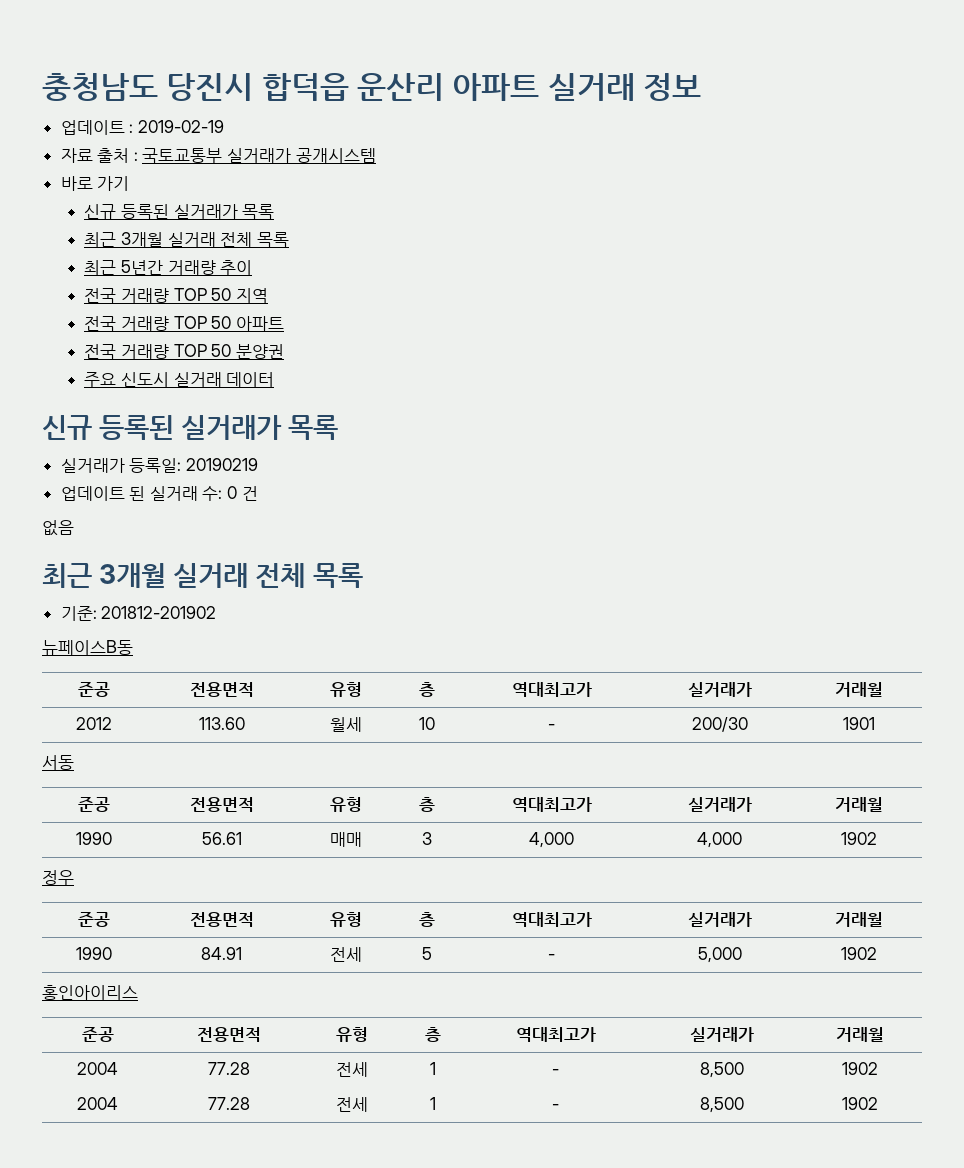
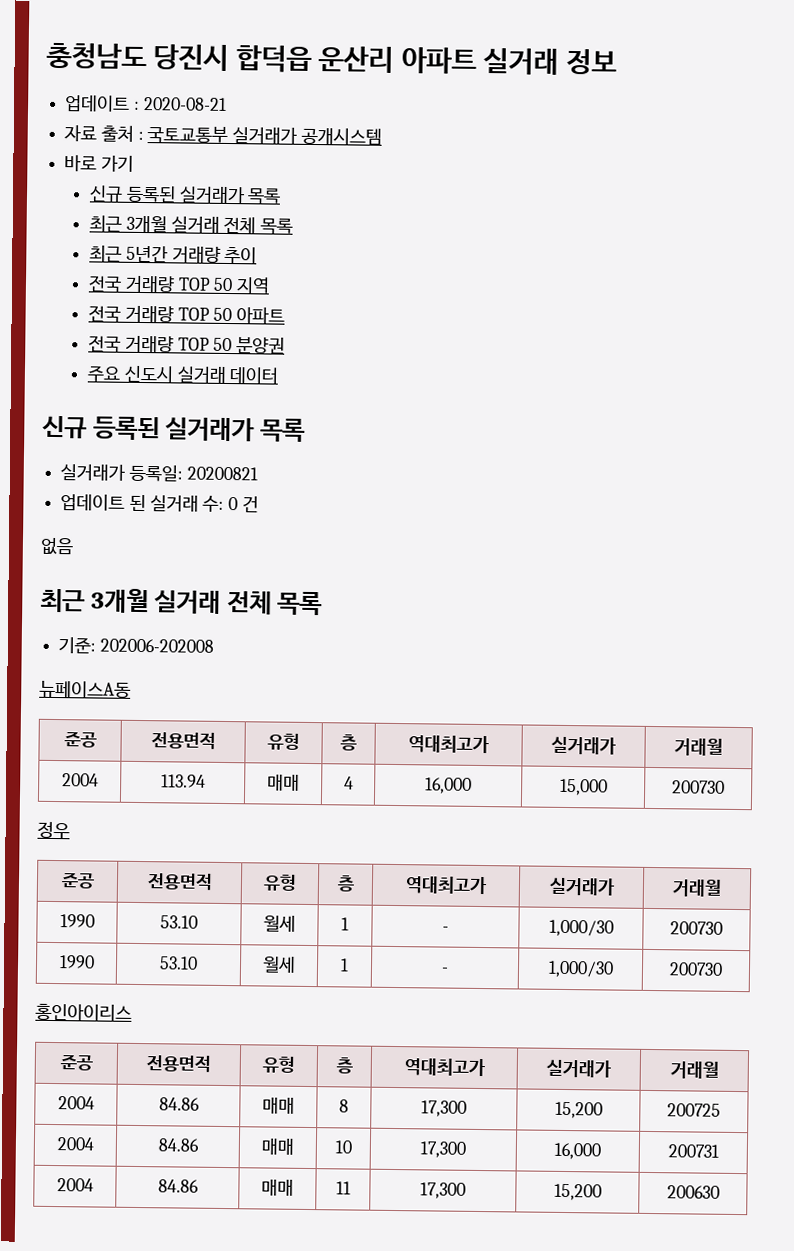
- 업데이트 : 2019-02-19
+ 업데이트 : 2020-08-21
- 실거래가 등록일: 20190219
+ 실거래가 등록일: 20200821
- 기준: 201812-201902
- 뉴페이스B동
+ 기준: 202006-202008
+ 뉴페이스A동
  준공 | 전용면적 | 유형 | 층 | 역대최고가 | 실거래가 | 거래월
- 2012 | 113.60 | 월세 | 10 | - | 200/30 | 1901
- 서동
- 준공 | 전용면적 | 유형 | 층 | 역대최고가 | 실거래가 | 거래월
- 1990 | 56.61 | 매매 | 3 | 4,000 | 4,000 | 1902
+ 2004 | 113.94 | 매매 | 4 | 16,000 | 15,000 | 200730
  정우
  준공 | 전용면적 | 유형 | 층 | 역대최고가 | 실거래가 | 거래월
- 1990 | 84.91 | 전세 | 5 | - | 5,000 | 1902
+ 1990 | 53.10 | 월세 | 1 | - | 1,000/30 | 200730
+ 1990 | 53.10 | 월세 | 1 | - | 1,000/30 | 200730
  홍인아이리스
  준공 | 전용면적 | 유형 | 층 | 역대최고가 | 실거래가 | 거래월
- 2004 | 77.28 | 전세 | 1 | - | 8,500 | 1902
- 2004 | 77.28 | 전세 | 1 | - | 8,500 | 1902
+ 2004 | 84.86 | 매매 | 8 | 17,300 | 15,200 | 200725
+ 2004 | 84.86 | 매매 | 10 | 17,300 | 16,000 | 200731
+ 2004 | 84.86 | 매매 | 11 | 17,300 | 15,200 | 200630

